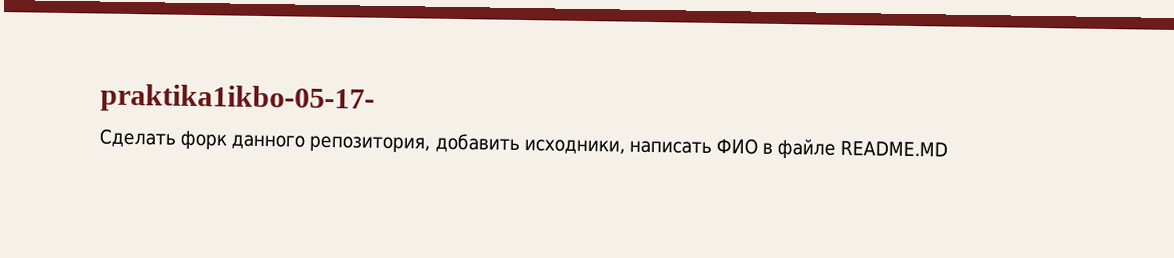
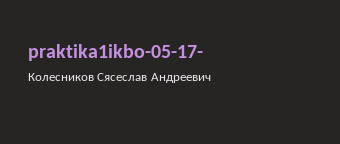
- Сделать форк данного репозитория, добавить исходники, написать ФИО в файле README.MD
+ Колесников Cясеслав Андреевич

